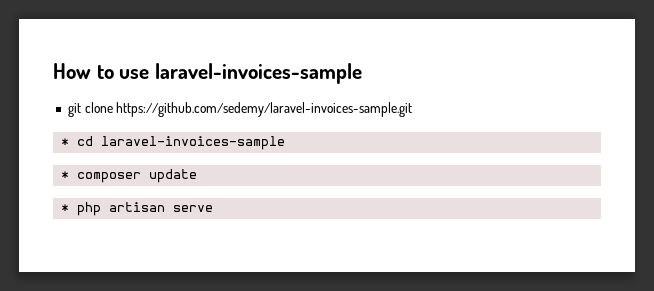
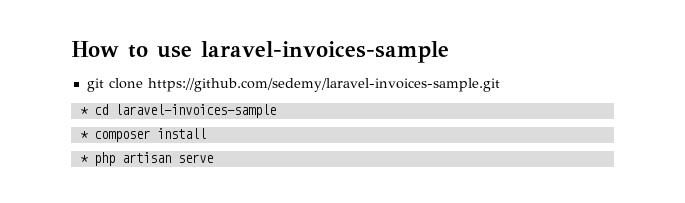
- * composer update
+ * composer install

